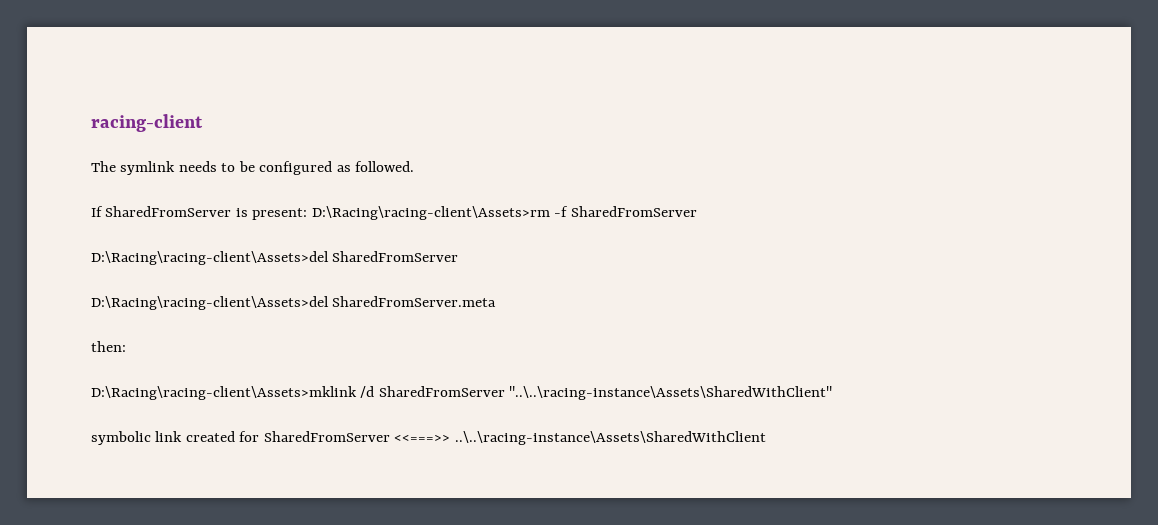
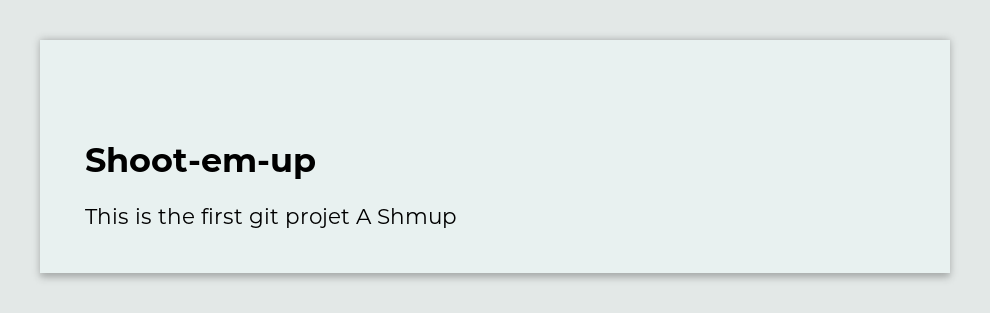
- racing-client
- The symlink needs to be configured as followed.
- If SharedFromServer is present: D:\Racing\racing-client\Assets>rm -f SharedFromServer
- D:\Racing\racing-client\Assets>del SharedFromServer
- D:\Racing\racing-client\Assets>del SharedFromServer.meta
- then:
- D:\Racing\racing-client\Assets>mklink /d SharedFromServer "..\..\racing-instance\Assets\SharedWithClient"
- symbolic link created for SharedFromServer <<===>> ..\..\racing-instance\Assets\SharedWithClient
+ Shoot-em-up
+ This is the first git projet A Shmup

